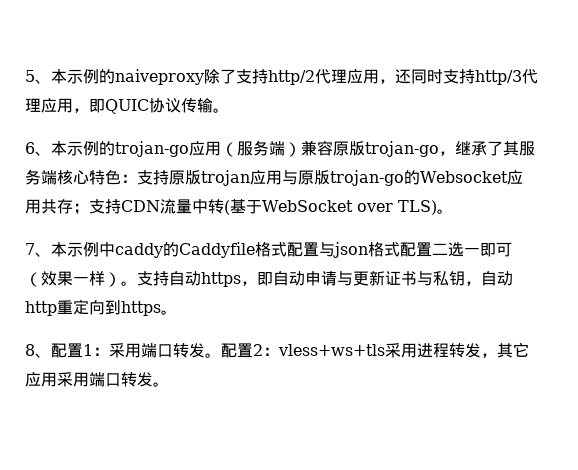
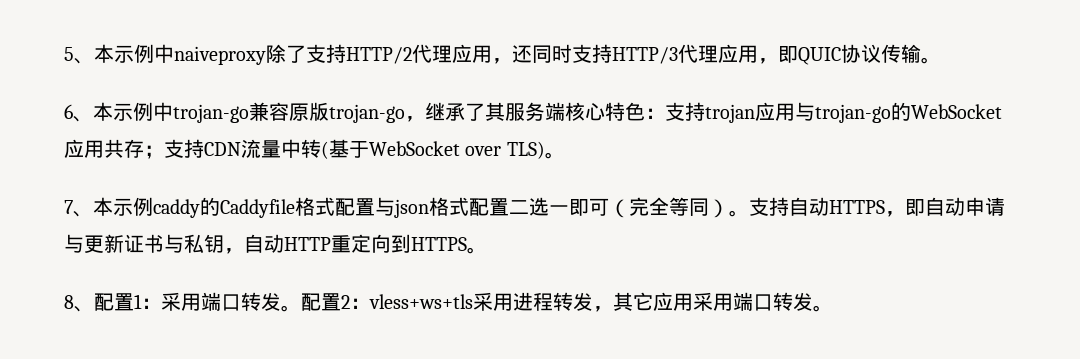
- 5、本示例的naiveproxy除了支持http/2代理应用，还同时支持http/3代理应用，即QUIC协议传输。
+ 5、本示例中naiveproxy除了支持HTTP/2代理应用，还同时支持HTTP/3代理应用，即QUIC协议传输。
- 6、本示例的trojan-go应用（服务端）兼容原版trojan-go，继承了其服务端核心特色：支持原版trojan应用与原版trojan-go的Websocket应用共存；支持CDN流量中转(基于WebSocket over TLS)。
+ 6、本示例中trojan-go兼容原版trojan-go，继承了其服务端核心特色：支持trojan应用与trojan-go的WebSocket应用共存；支持CDN流量中转(基于WebSocket over TLS)。
- 7、本示例中caddy的Caddyfile格式配置与json格式配置二选一即可（效果一样）。
+ 7、本示例caddy的Caddyfile格式配置与json格式配置二选一即可（完全等同）。
- 支持自动https，即自动申请与更新证书与私钥，自动http重定向到https。
+ 支持自动HTTPS，即自动申请与更新证书与私钥，自动HTTP重定向到HTTPS。

